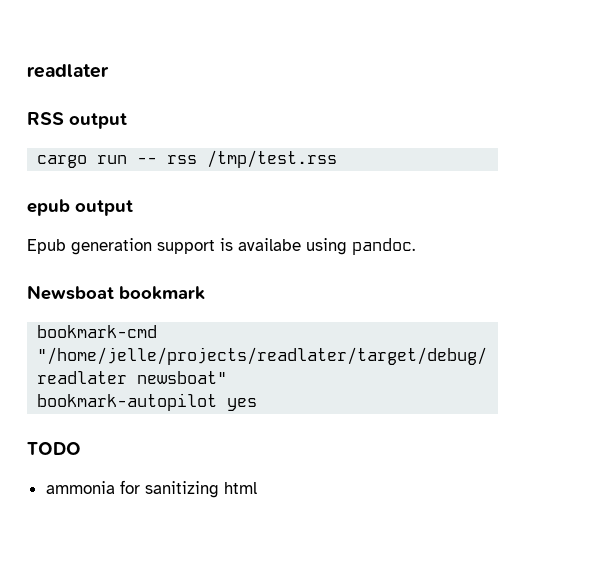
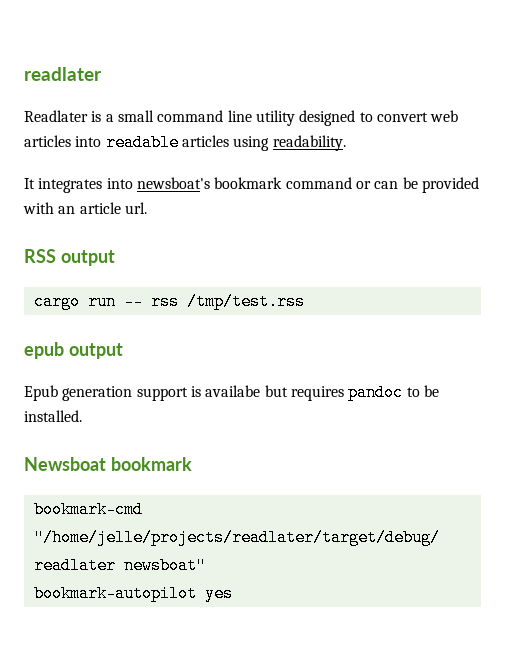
+ Readlater is a small command line utility designed to convert web articles into readable articles using readability.
+ It integrates into newsboat's bookmark command or can be provided with an article url.
- Epub generation support is availabe using pandoc.
+ Epub generation support is availabe but requires pandoc to be installed.
- TODO
- ammonia for sanitizing html

